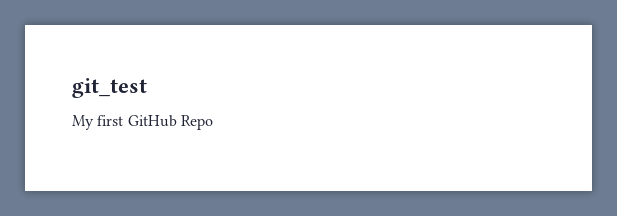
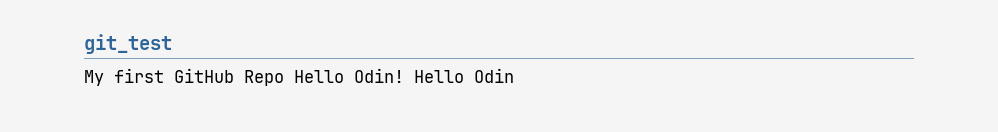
- My first GitHub Repo
+ My first GitHub Repo Hello Odin! Hello Odin

